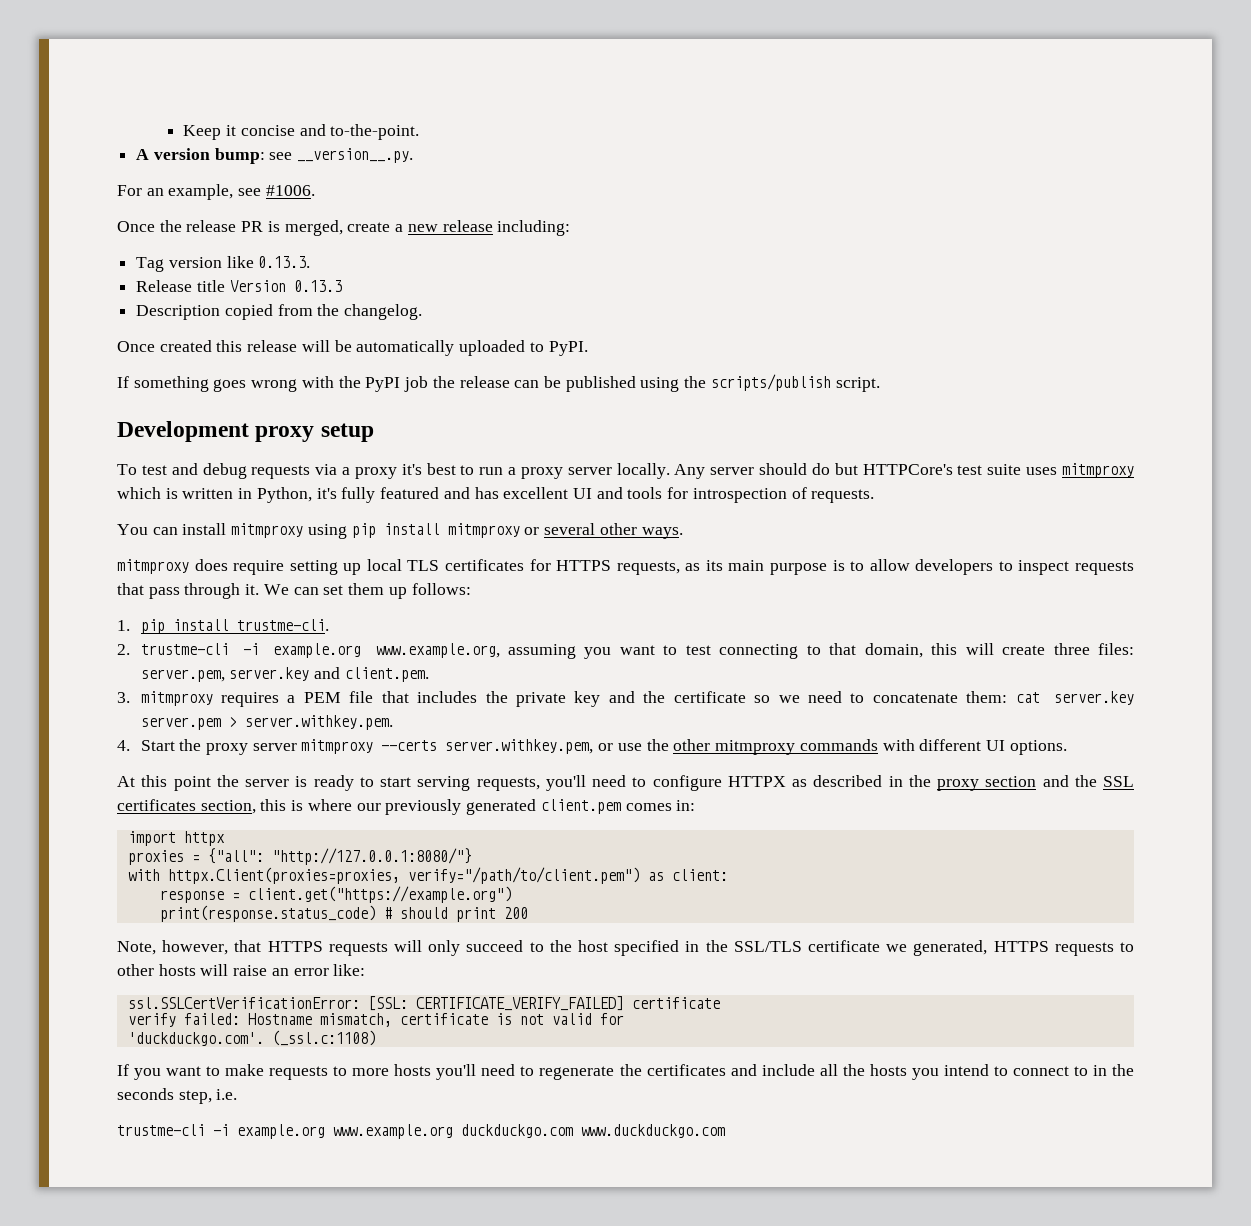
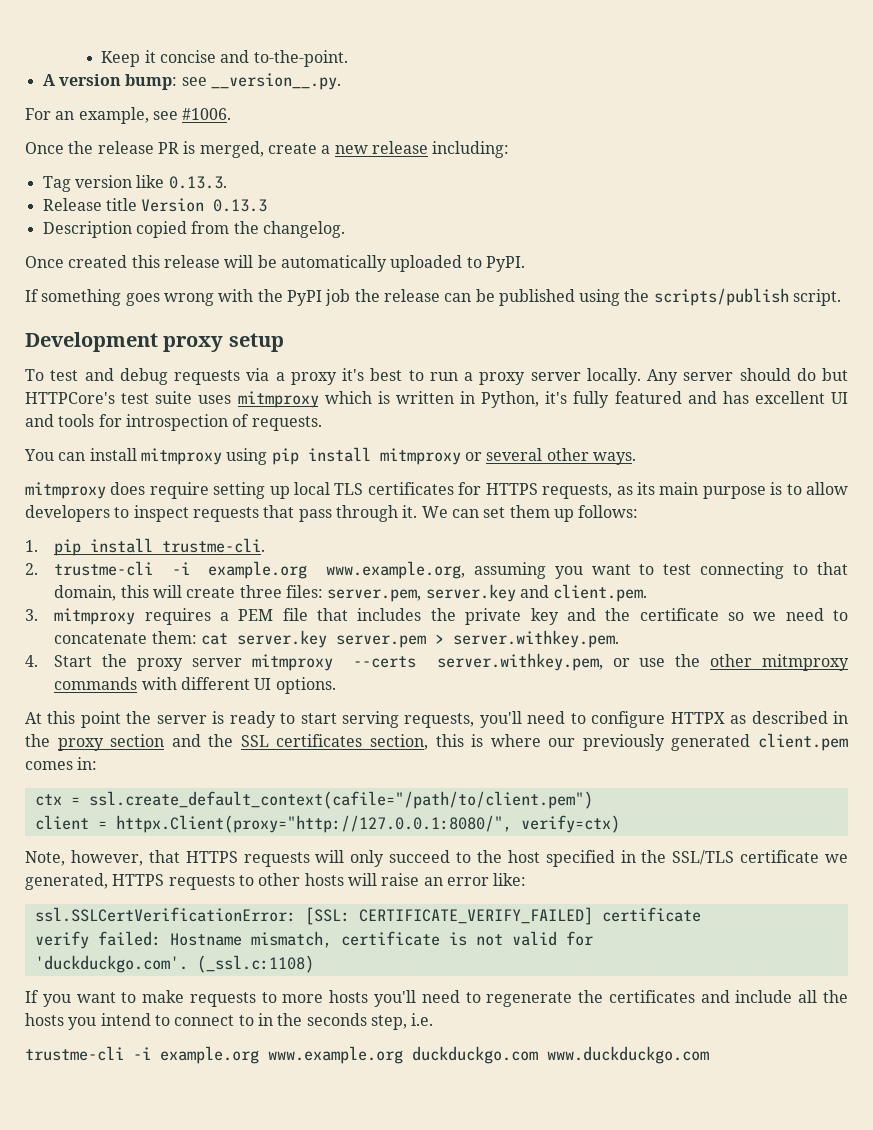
- import httpx
- proxies = {"all": "http://127.0.0.1:8080/"}
- with httpx.Client(proxies=proxies, verify="/path/to/client.pem") as client:
- response = client.get("https://example.org")
- print(response.status_code) # should print 200
+ ctx = ssl.create_default_context(cafile="/path/to/client.pem")
+ client = httpx.Client(proxy="http://127.0.0.1:8080/", verify=ctx)

